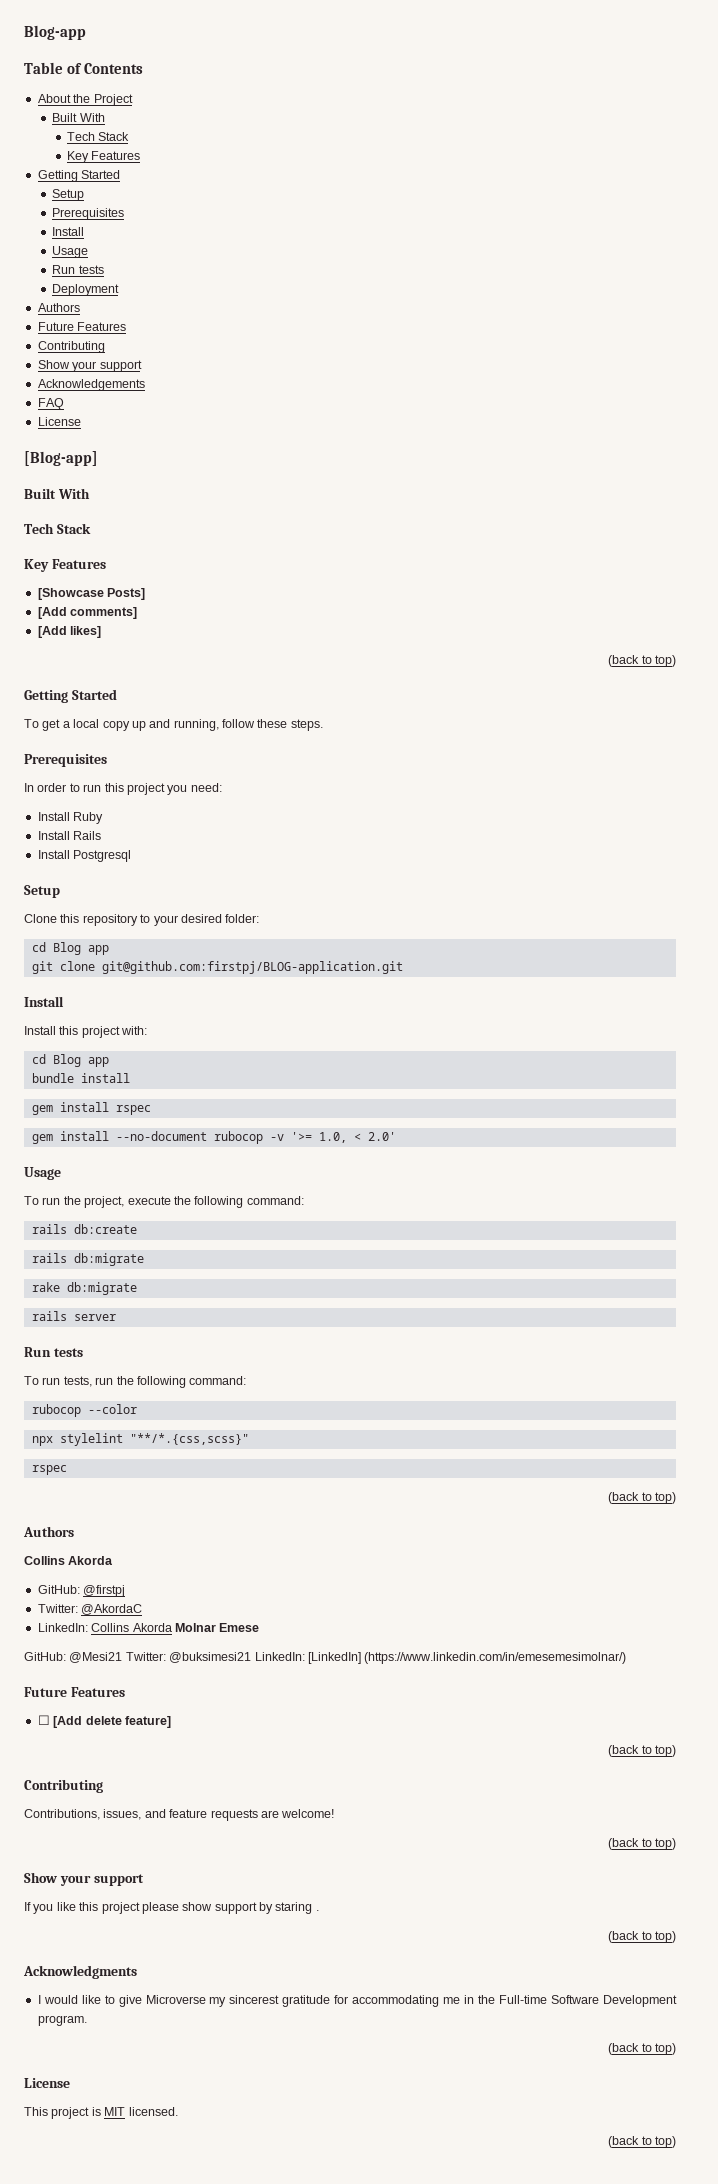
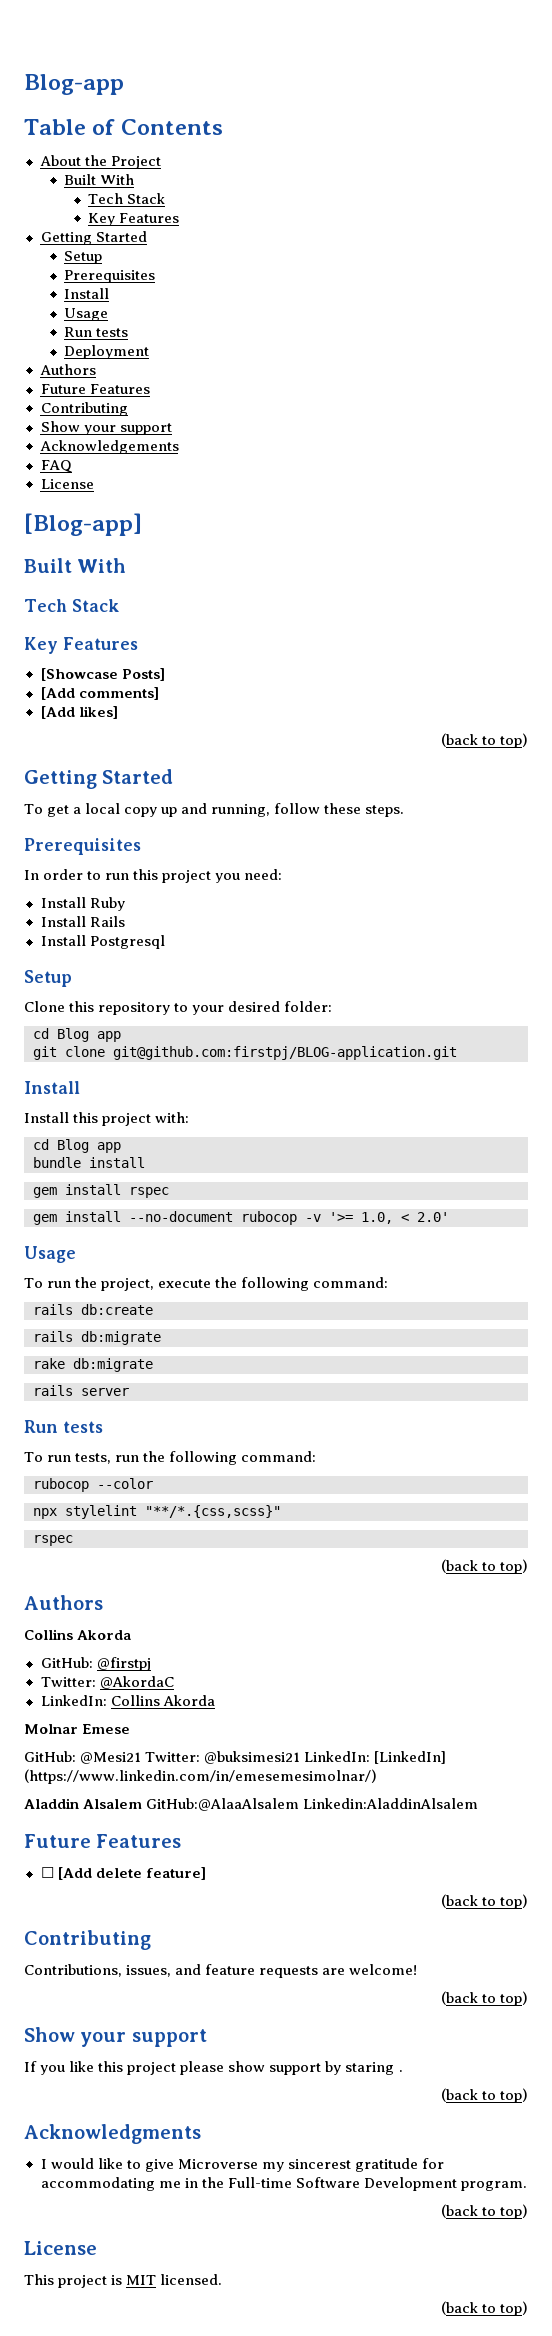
- LinkedIn: Collins Akorda Molnar Emese
+ LinkedIn: Collins Akorda
+ Molnar Emese
+ Aladdin Alsalem GitHub:@AlaaAlsalem Linkedin:AladdinAlsalem

